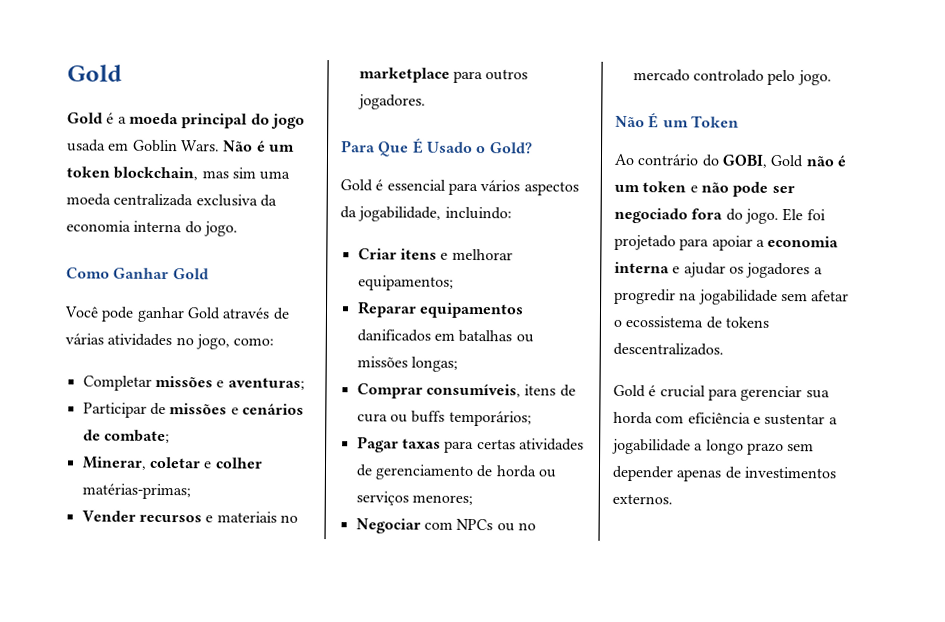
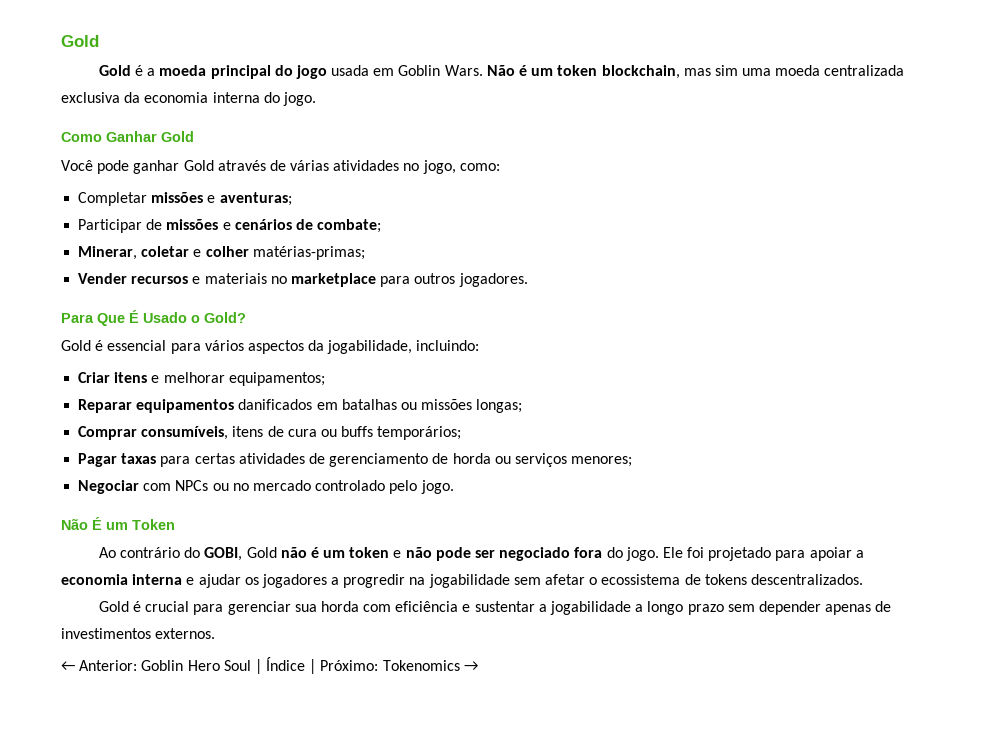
+ ← Anterior: Goblin Hero Soul | Índice | Próximo: Tokenomics →

